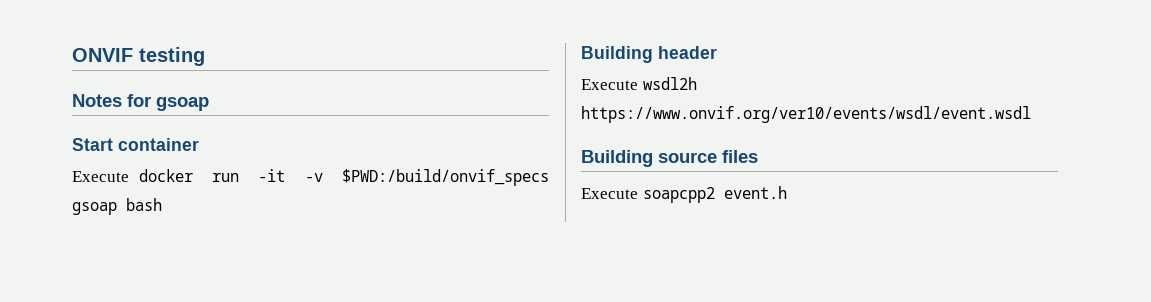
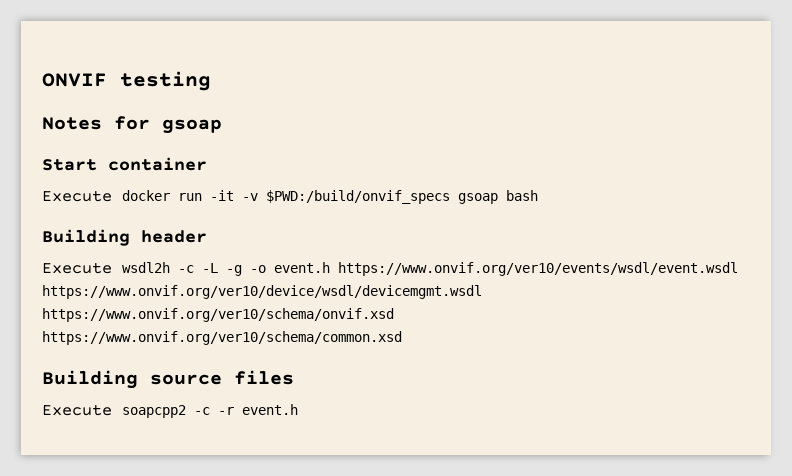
- Execute wsdl2h https://www.onvif.org/ver10/events/wsdl/event.wsdl
+ Execute wsdl2h -c -L -g -o event.h https://www.onvif.org/ver10/events/wsdl/event.wsdl https://www.onvif.org/ver10/device/wsdl/devicemgmt.wsdl https://www.onvif.org/ver10/schema/onvif.xsd https://www.onvif.org/ver10/schema/common.xsd
- Execute soapcpp2 event.h
+ Execute soapcpp2 -c -r event.h

